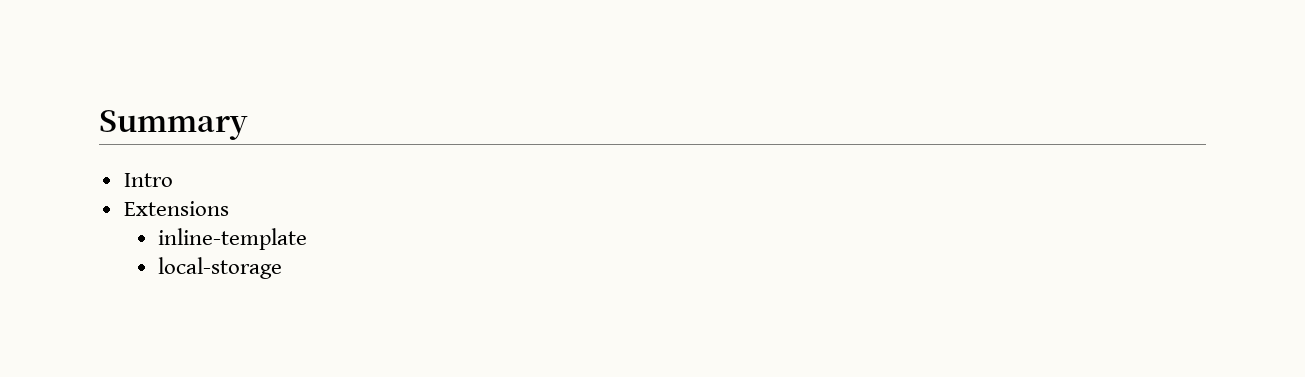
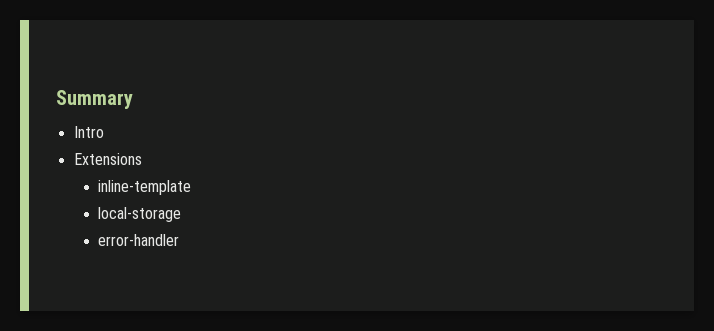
+ error-handler

